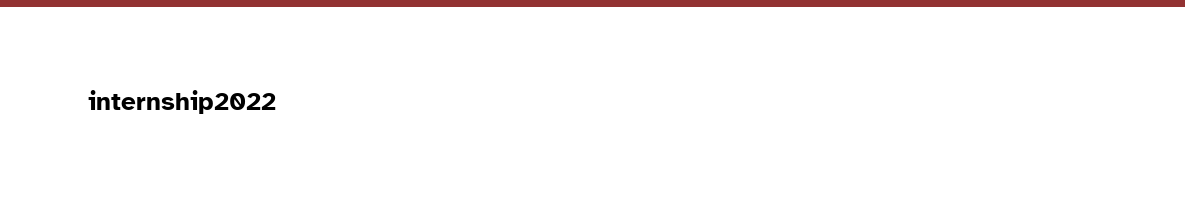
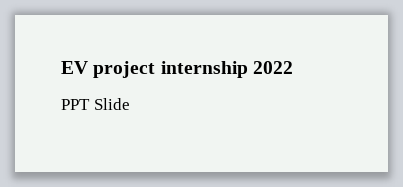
- internship2022
+ EV project internship 2022
+ PPT Slide

